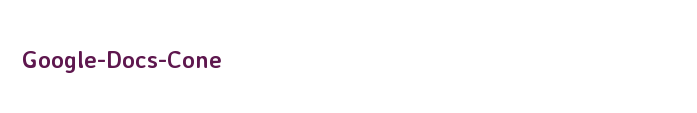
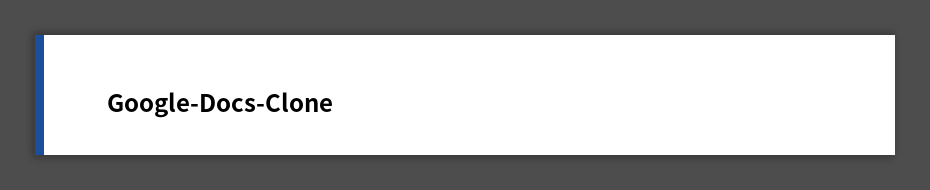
- Google-Docs-Cone
+ Google-Docs-Clone

